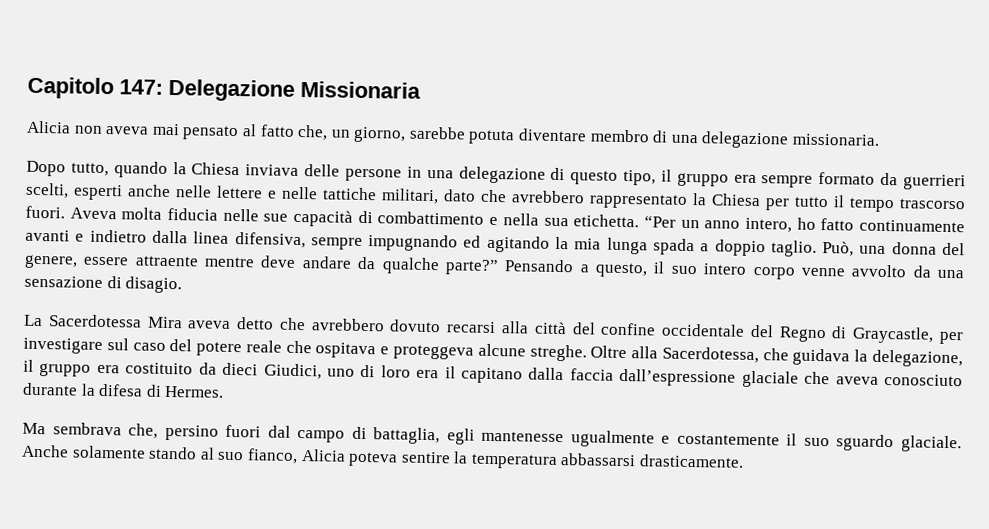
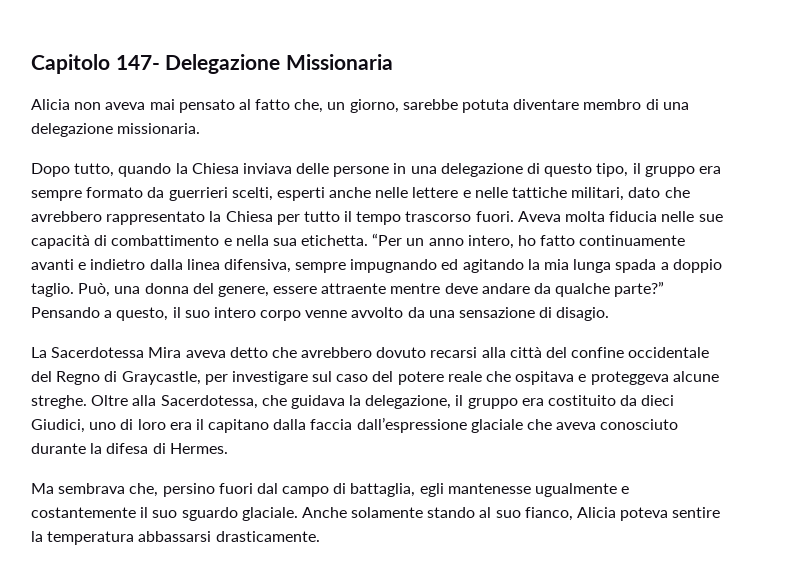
- Capitolo 147: Delegazione Missionaria
+ Capitolo 147- Delegazione Missionaria

